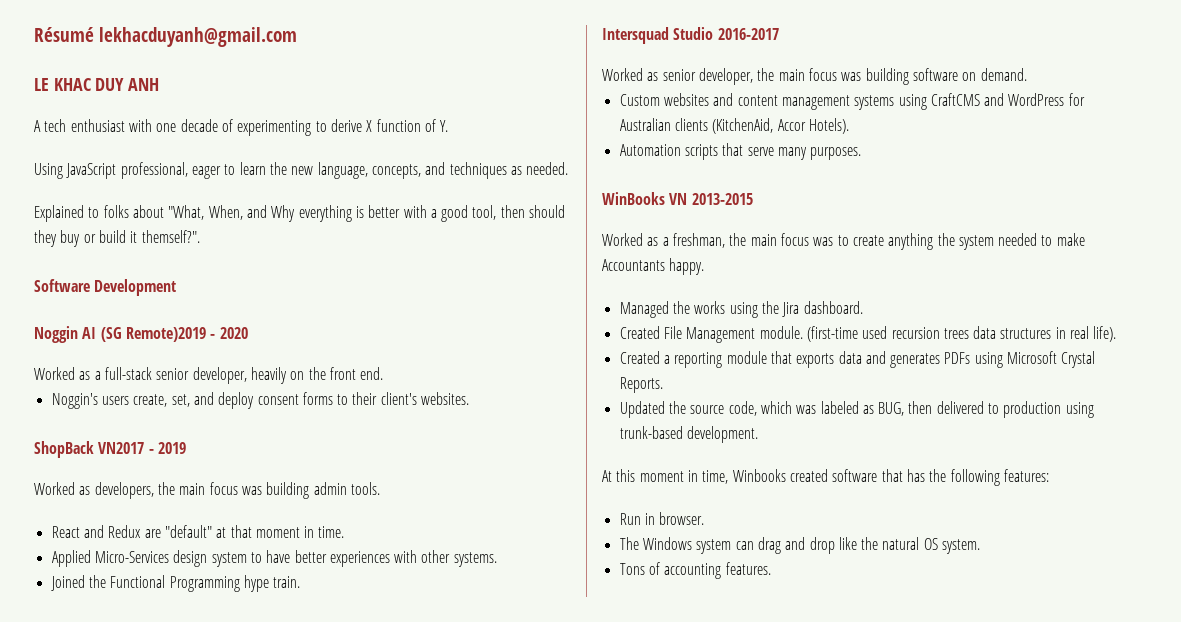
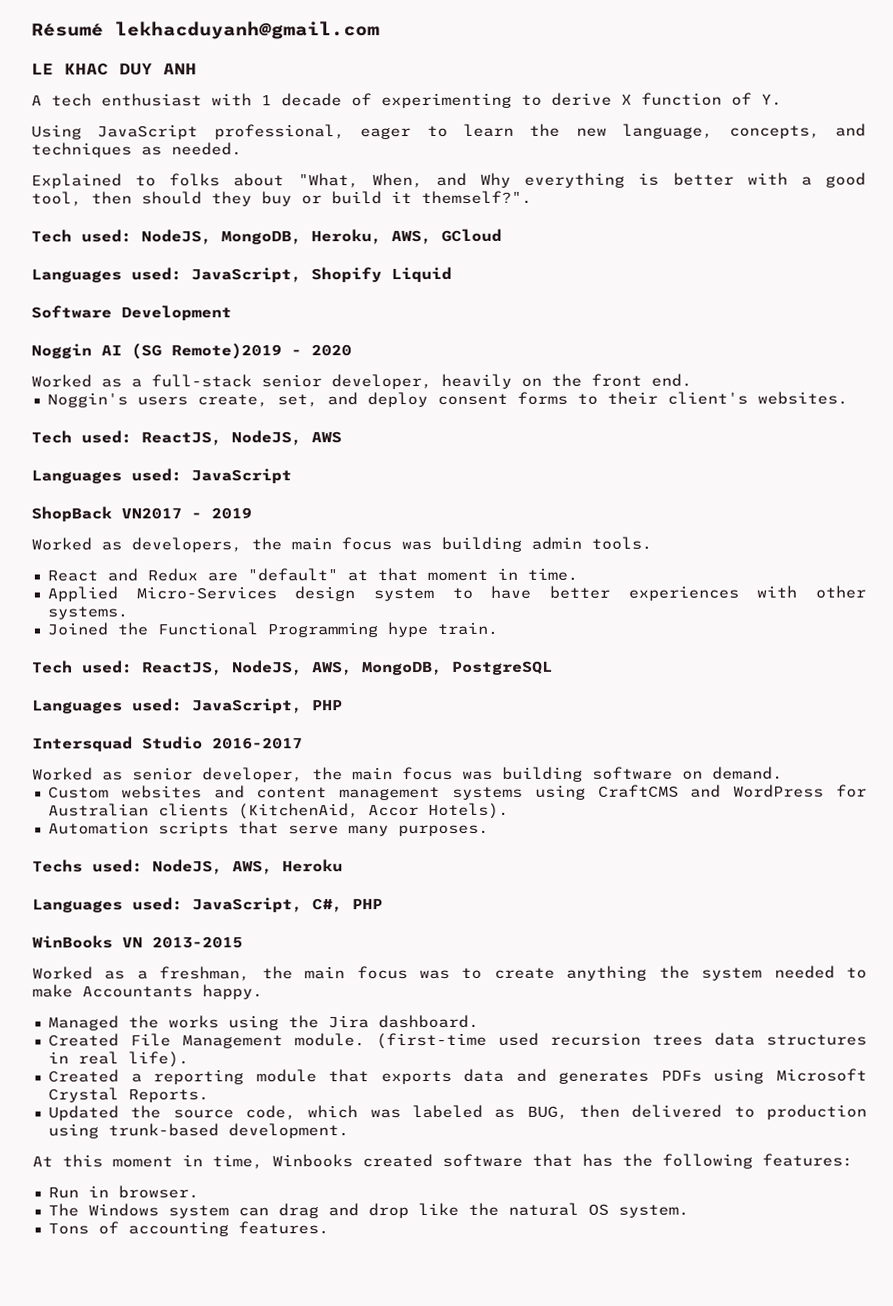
- A tech enthusiast with one decade of experimenting to derive X function of Y.
+ A tech enthusiast with 1 decade of experimenting to derive X function of Y.
+ Tech used: NodeJS, MongoDB, Heroku, AWS, GCloud
+ Languages used: JavaScript, Shopify Liquid
+ Tech used: ReactJS, NodeJS, AWS
+ Languages used: JavaScript
+ Tech used: ReactJS, NodeJS, AWS, MongoDB, PostgreSQL
+ Languages used: JavaScript, PHP
+ Techs used: NodeJS, AWS, Heroku
+ Languages used: JavaScript, C#, PHP

